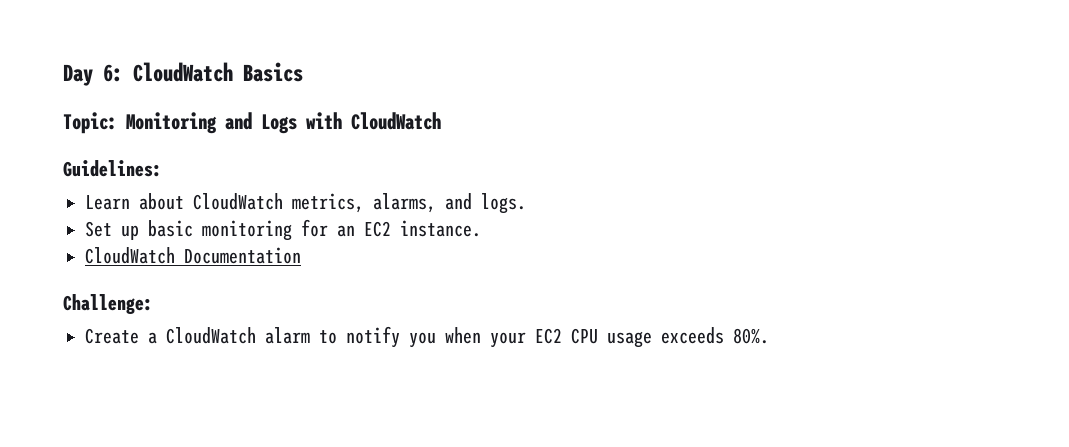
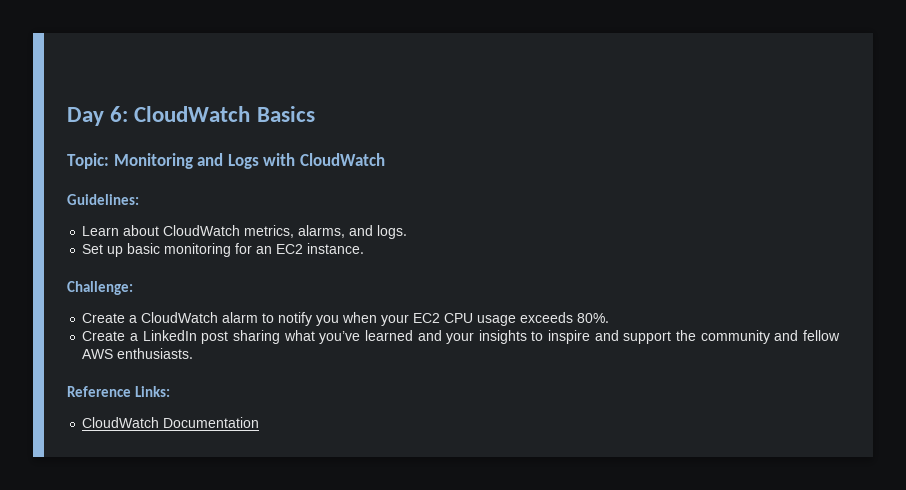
- CloudWatch Documentation
+ Create a LinkedIn post sharing what you’ve learned and your insights to inspire and support the community and fellow AWS enthusiasts.
+ Reference Links:
+ CloudWatch Documentation

